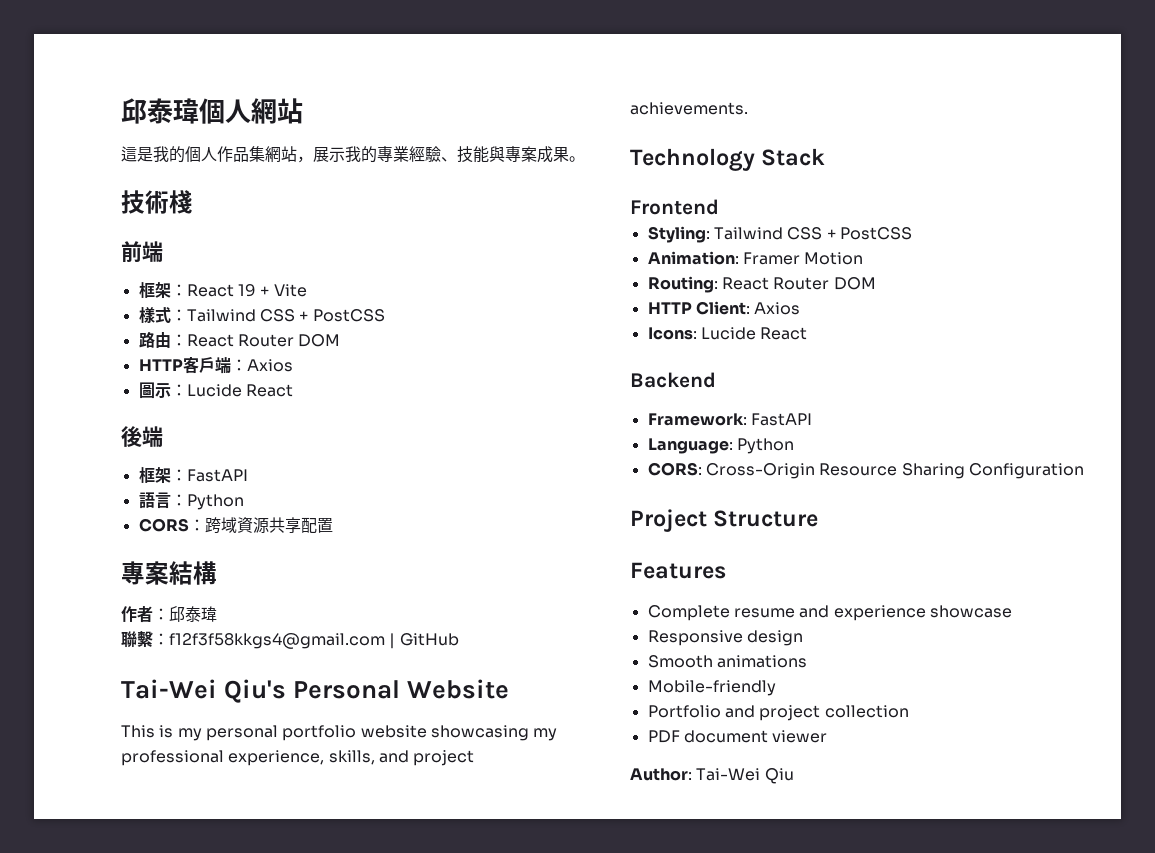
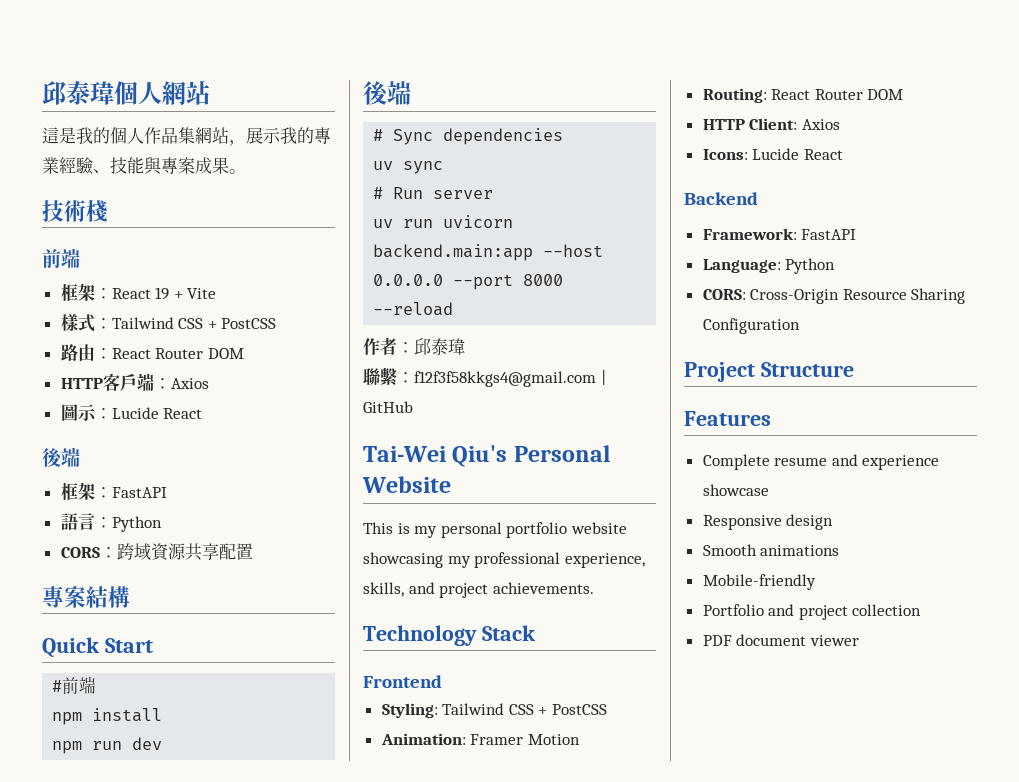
+ Quick Start
+ #前端
+ npm install
+ npm run dev
+ 後端
+ # Sync dependencies
+ uv sync
+ # Run server
+ uv run uvicorn backend.main:app --host 0.0.0.0 --port 8000 --reload
- Author: Tai-Wei Qiu

